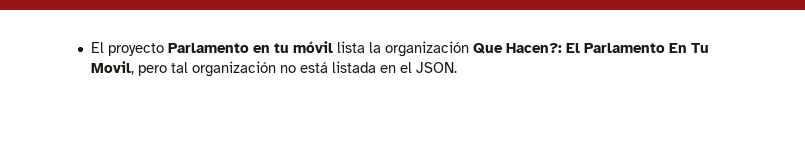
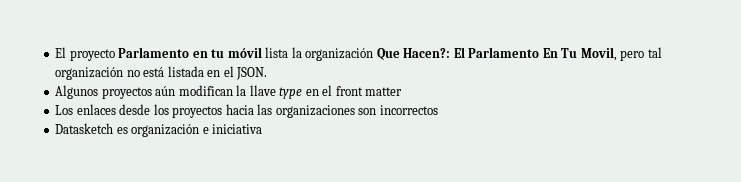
+ Algunos proyectos aún modifican la llave type en el front matter
+ Los enlaces desde los proyectos hacia las organizaciones son incorrectos
+ Datasketch es organización e iniciativa

